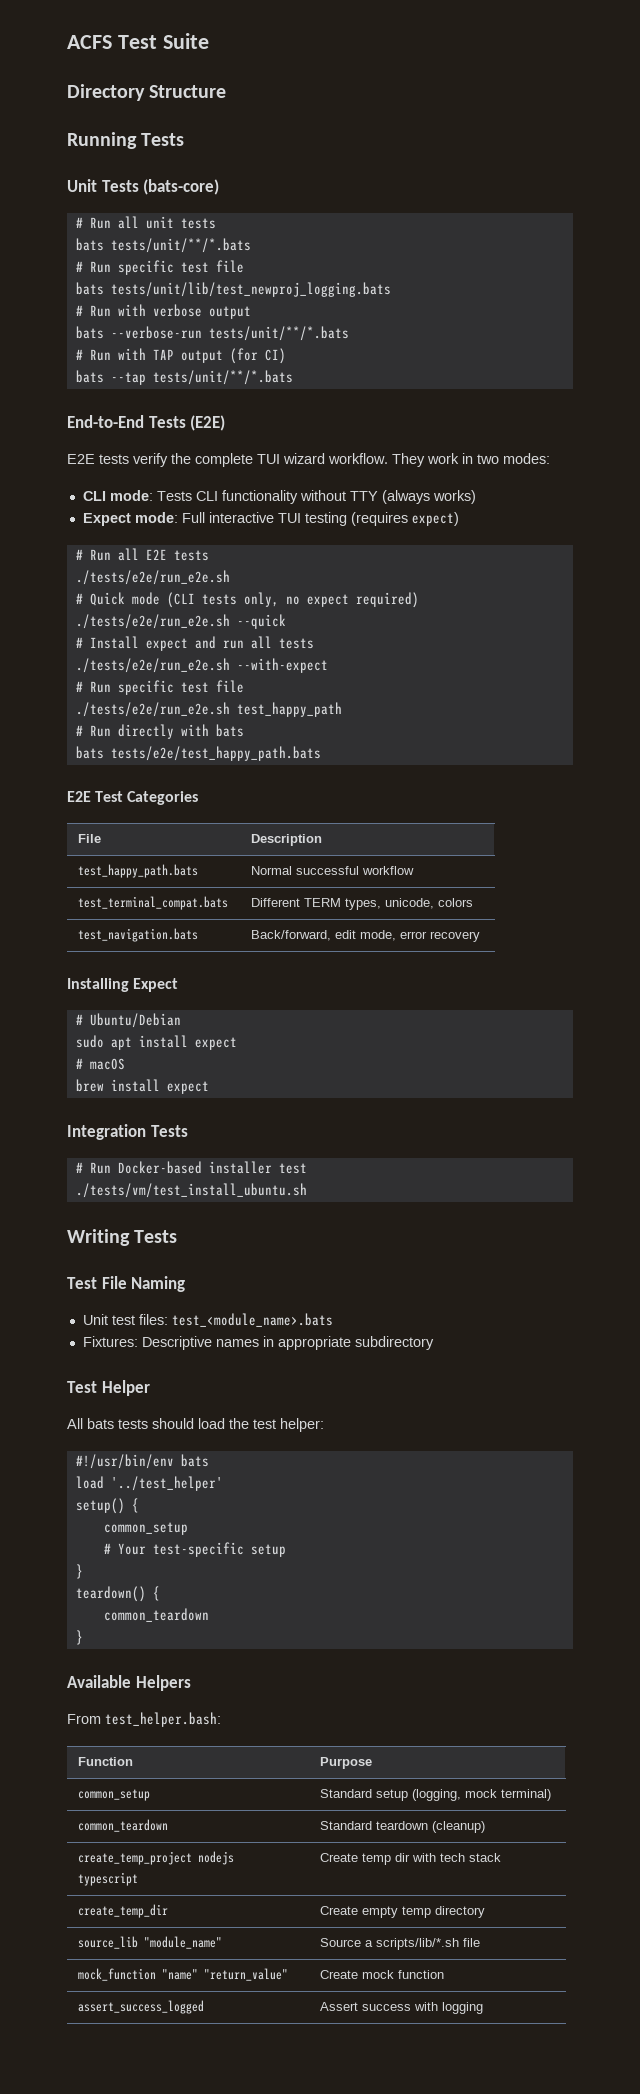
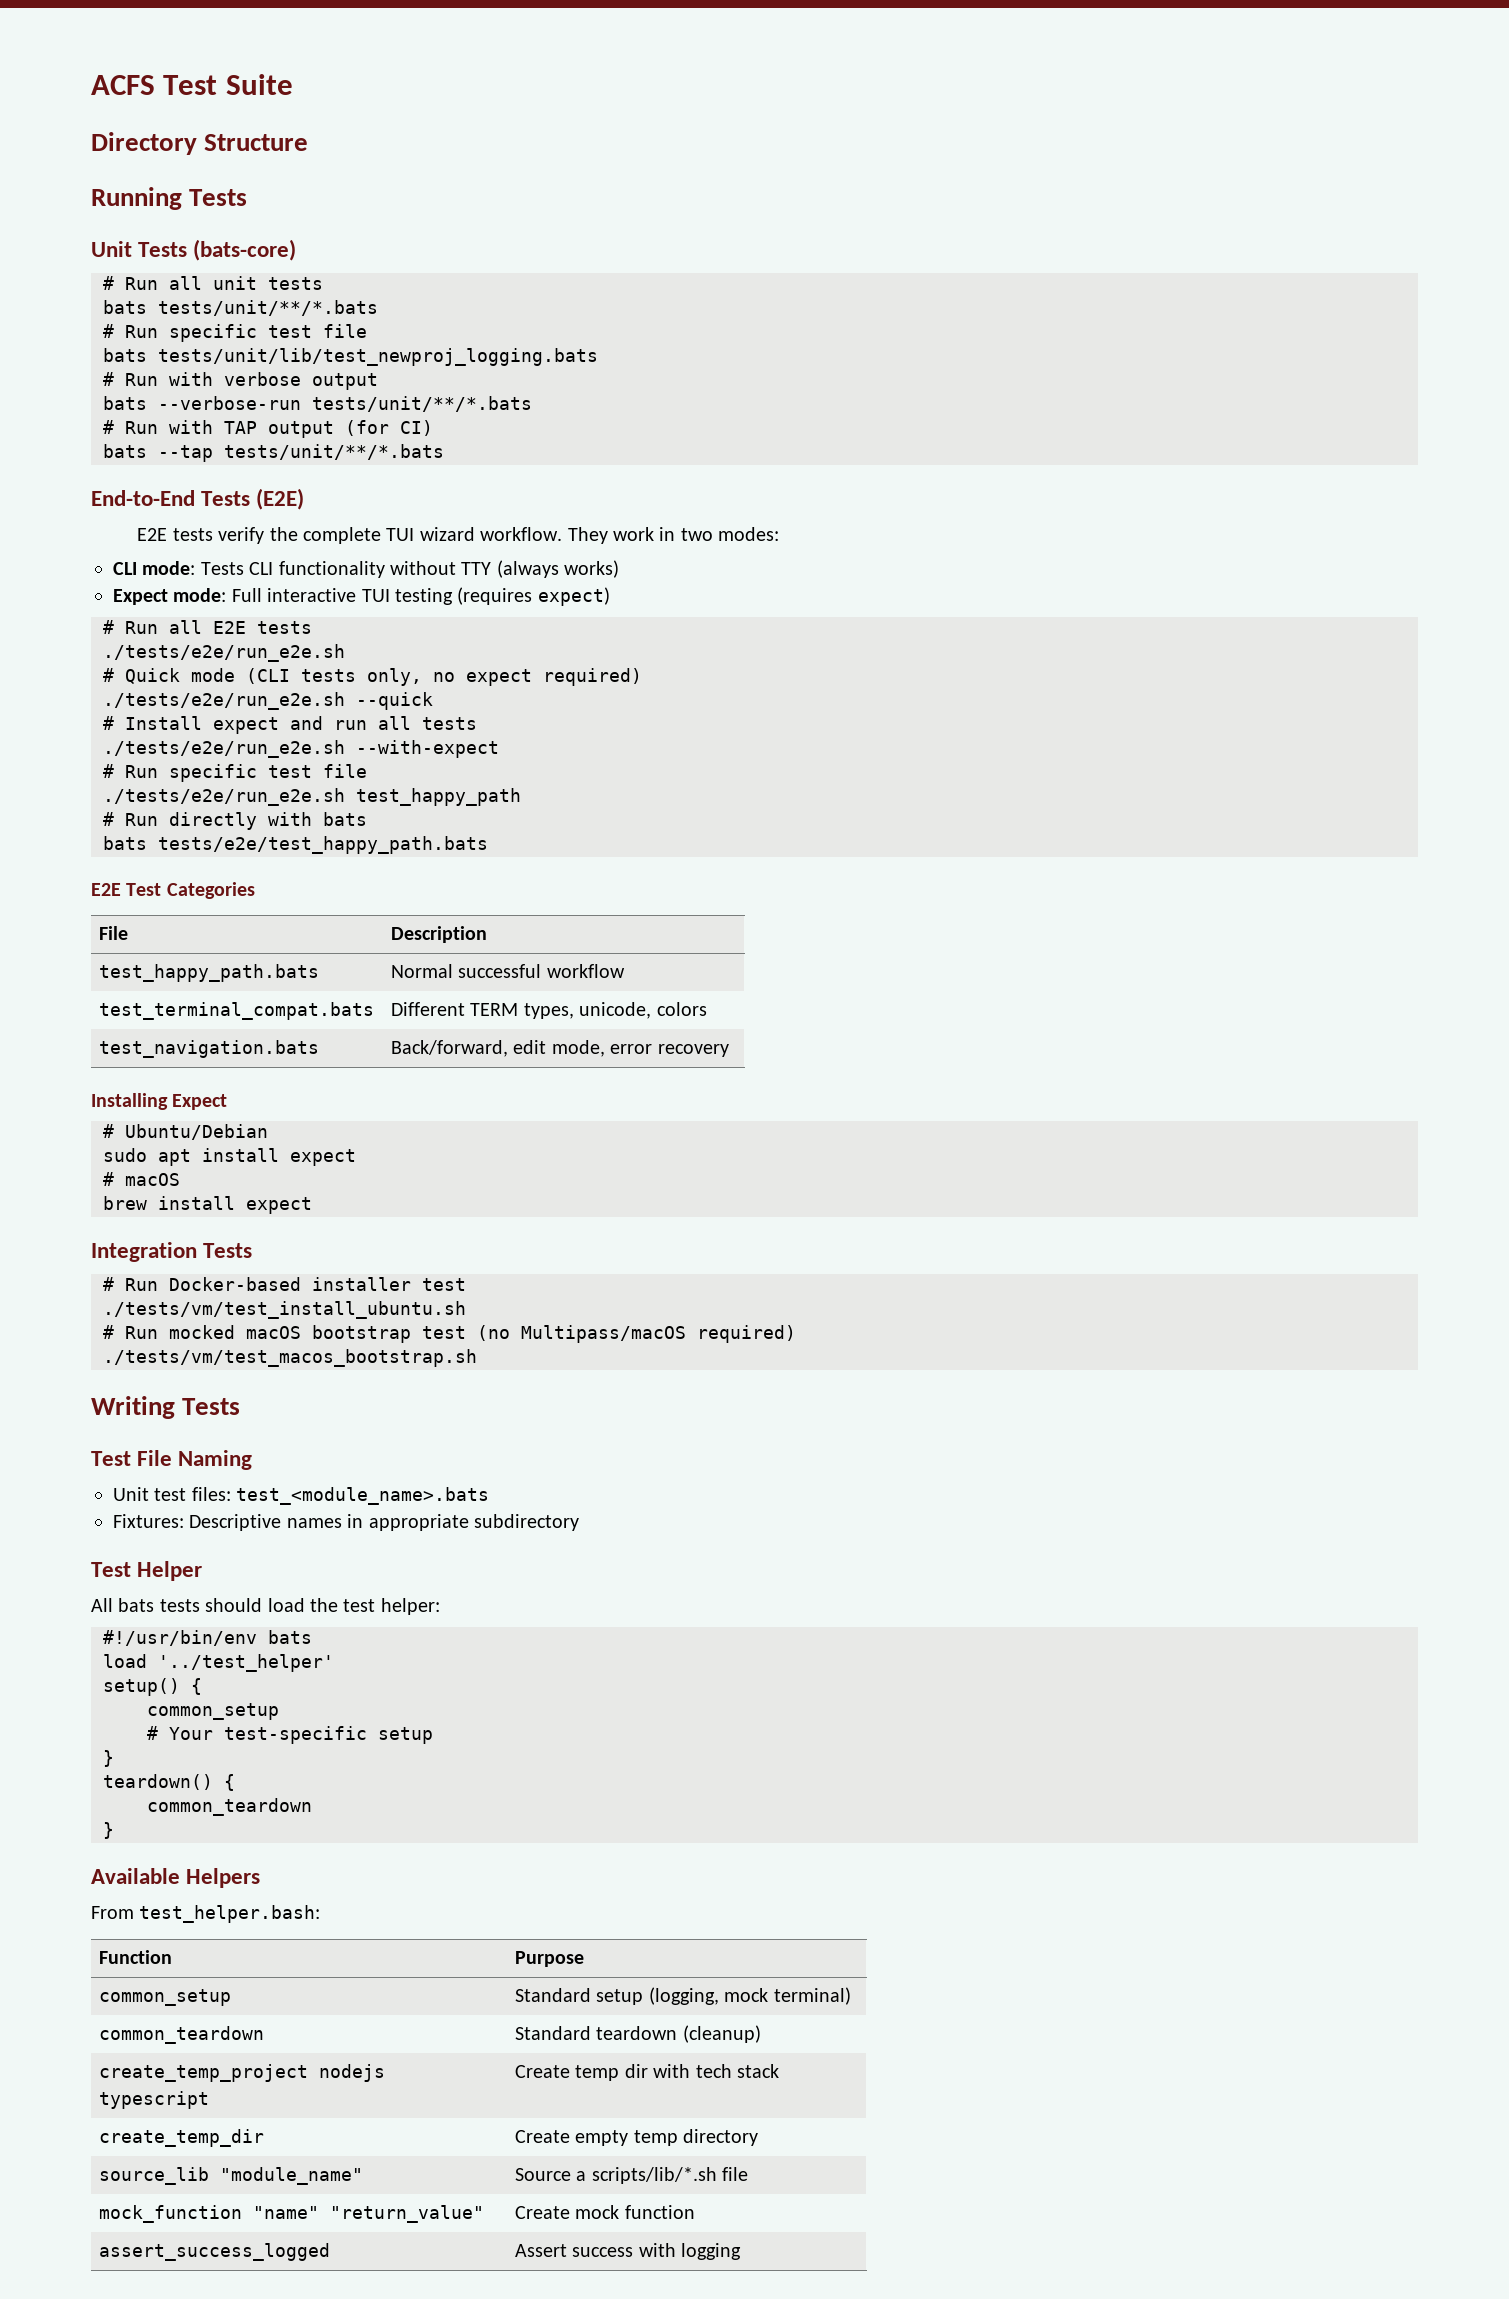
+ # Run mocked macOS bootstrap test (no Multipass/macOS required)
+ ./tests/vm/test_macos_bootstrap.sh

